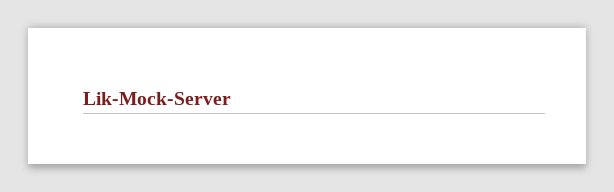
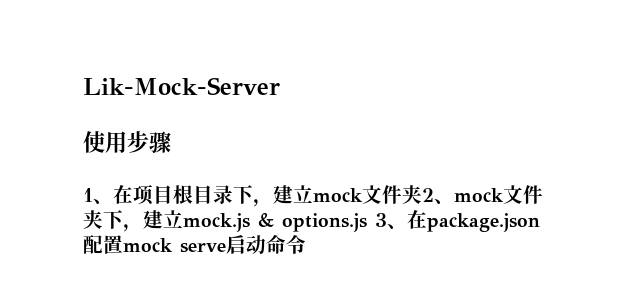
+ 使用步骤
+ 1、在项目根目录下，建立mock文件夹2、mock文件夹下，建立mock.js & options.js 3、在package.json配置mock serve启动命令

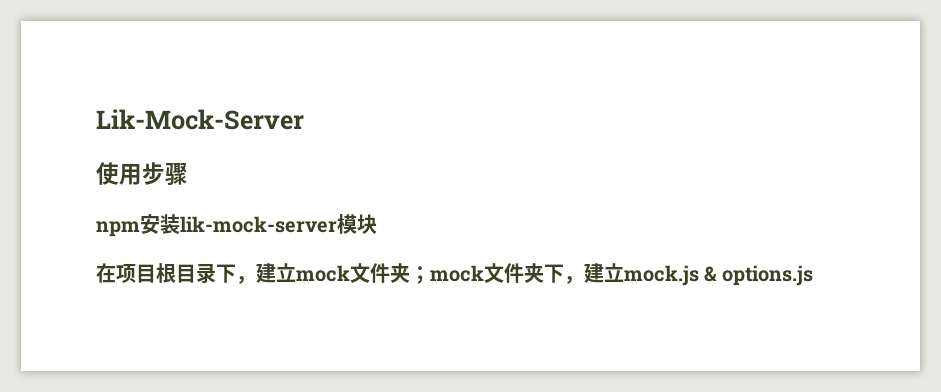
- 1、在项目根目录下，建立mock文件夹2、mock文件夹下，建立mock.js & options.js 3、在package.json配置mock serve启动命令
+ npm安装lik-mock-server模块
+ 在项目根目录下，建立mock文件夹；mock文件夹下，建立mock.js & options.js

